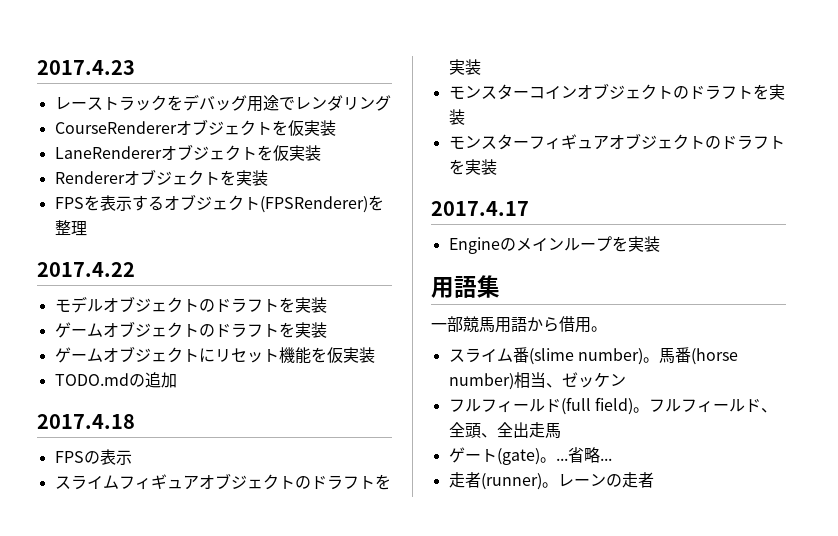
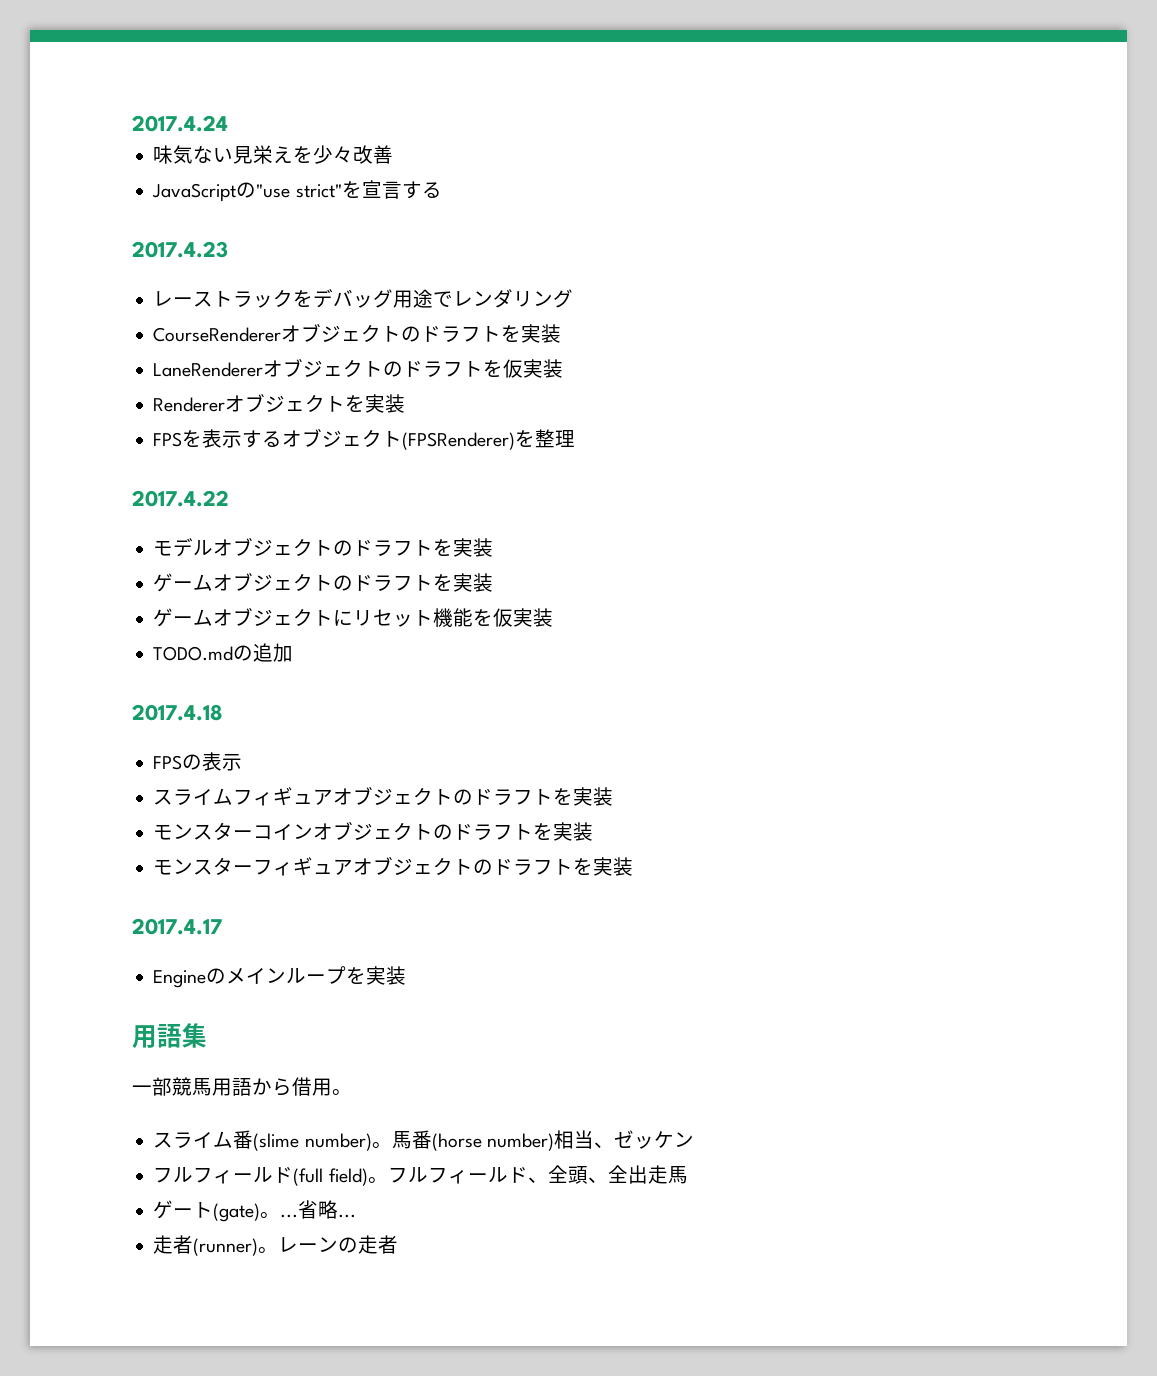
+ 2017.4.24
+ 味気ない見栄えを少々改善
+ JavaScriptの"use strict"を宣言する
- CourseRendererオブジェクトを仮実装
+ CourseRendererオブジェクトのドラフトを実装
- LaneRendererオブジェクトを仮実装
+ LaneRendererオブジェクトのドラフトを仮実装

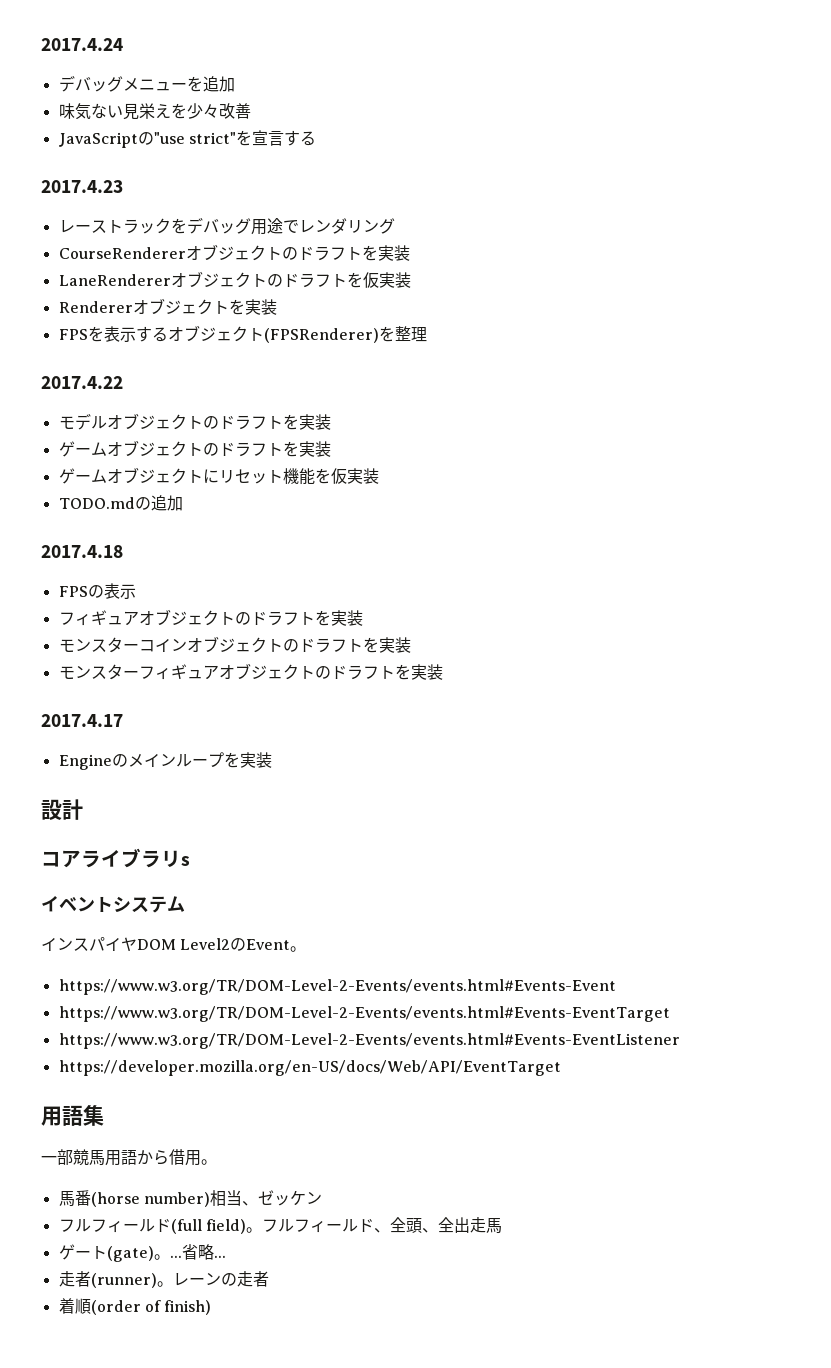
+ デバッグメニューを追加
  FPSの表示
- スライムフィギュアオブジェクトのドラフトを実装
+ フィギュアオブジェクトのドラフトを実装
+ 設計
+ コアライブラリs
+ イベントシステム
+ インスパイヤDOM Level2のEvent。
+ https://www.w3.org/TR/DOM-Level-2-Events/events.html#Events-Event
+ https://www.w3.org/TR/DOM-Level-2-Events/events.html#Events-EventTarget
+ https://www.w3.org/TR/DOM-Level-2-Events/events.html#Events-EventListener
+ https://developer.mozilla.org/en-US/docs/Web/API/EventTarget
- スライム番(slime number)。
+ 着順(order of finish)

